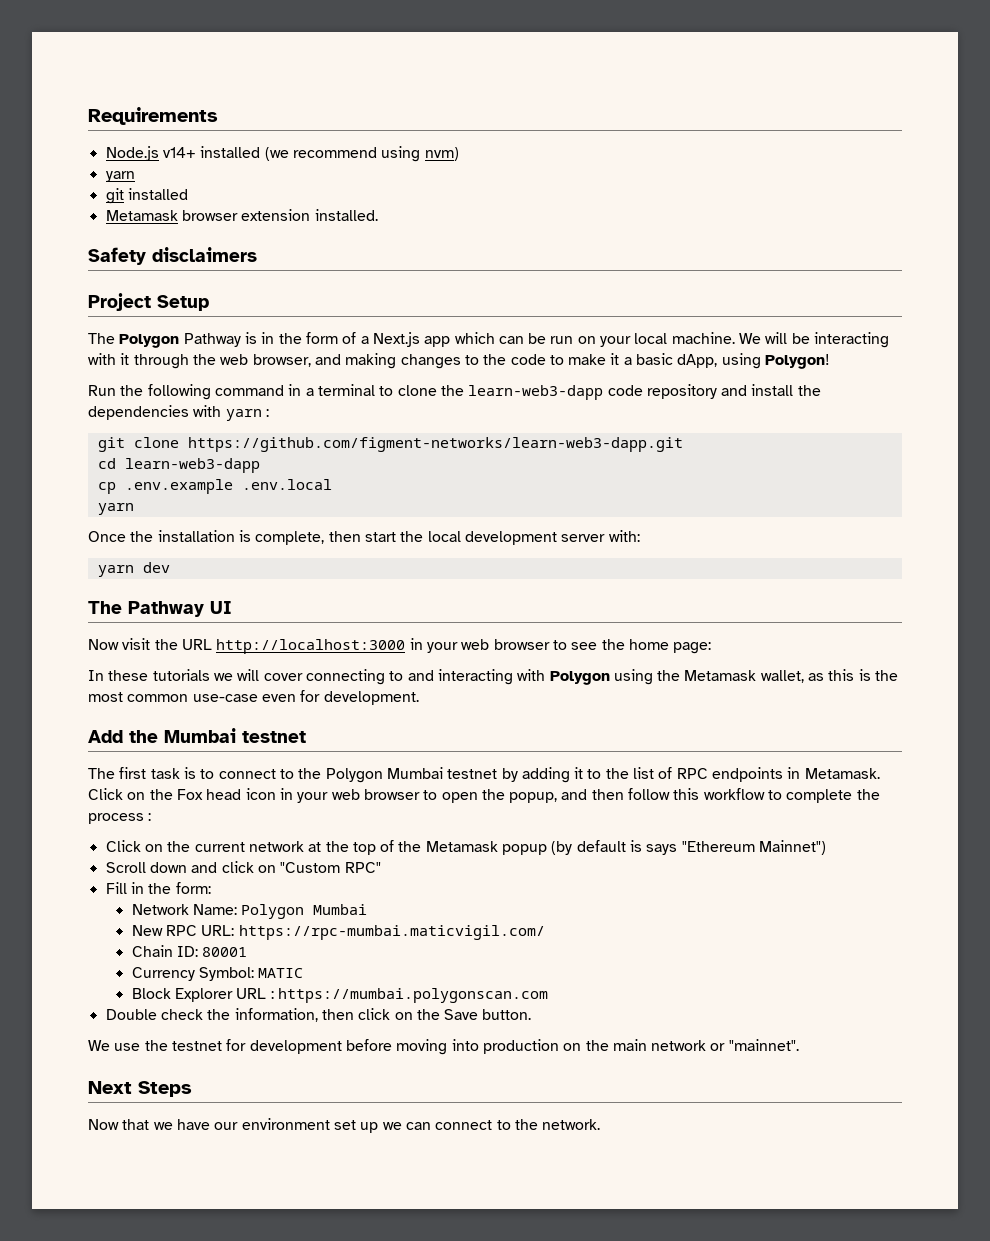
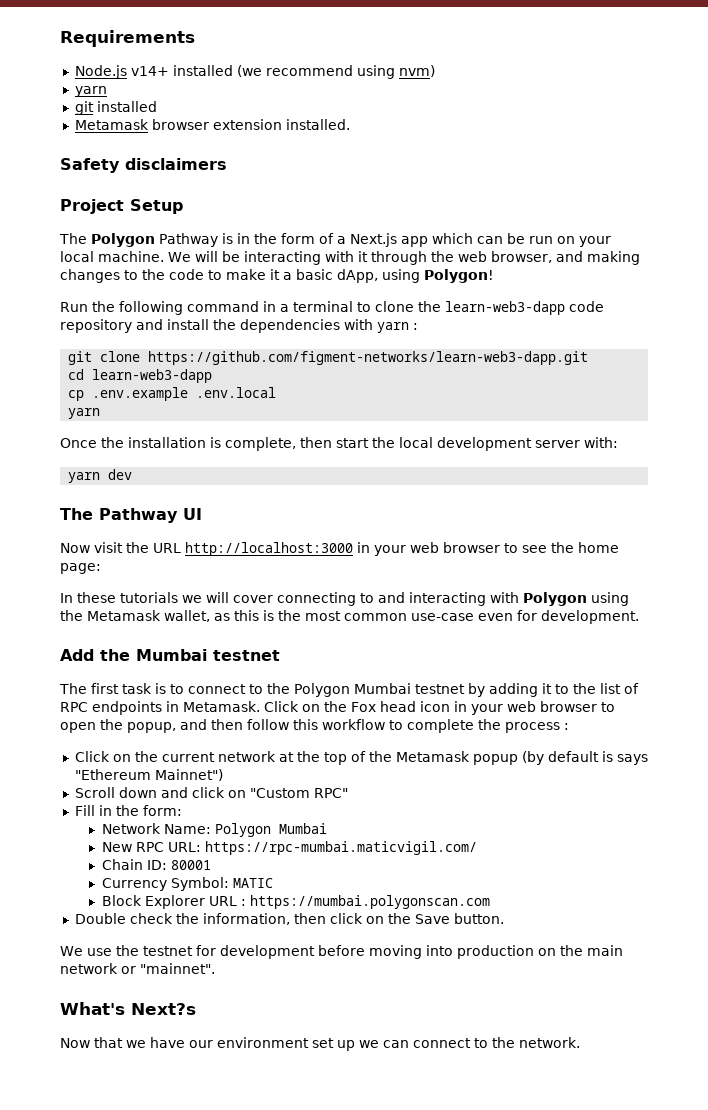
- Next Steps
+ What's Next?s

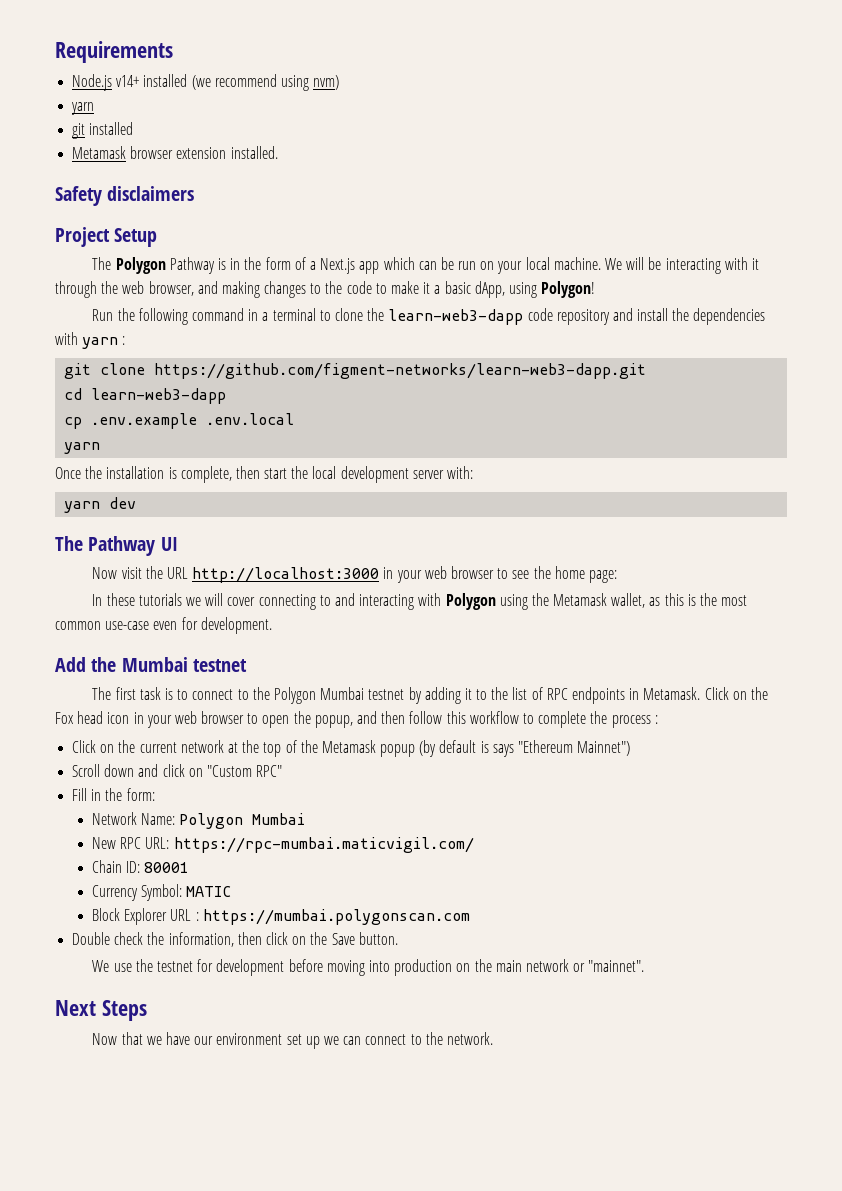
- What's Next?s
+ Next Steps

